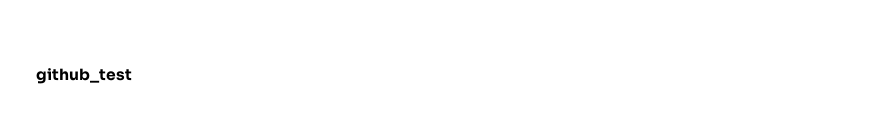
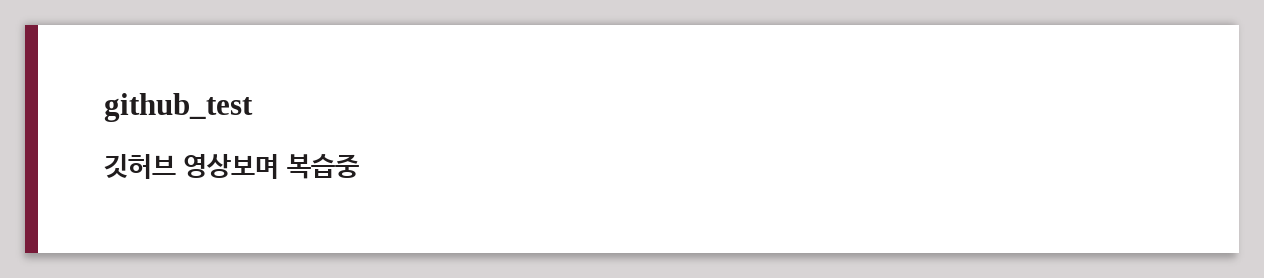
+ 깃허브 영상보며 복습중

